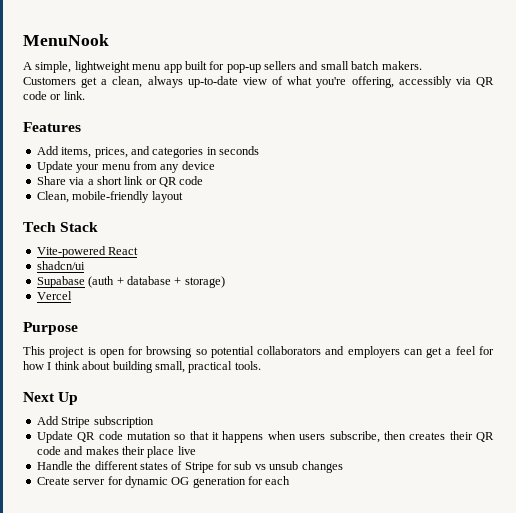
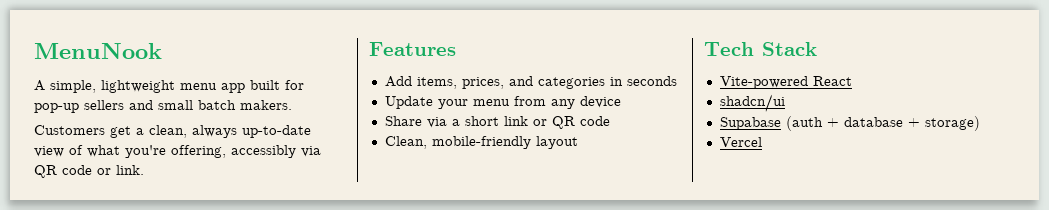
- Purpose
- This project is open for browsing so potential collaborators and employers can get a feel for how I think about building small, practical tools.
- Next Up
- Add Stripe subscription
- Update QR code mutation so that it happens when users subscribe, then creates their QR code and makes their place live
- Handle the different states of Stripe for sub vs unsub changes
- Create server for dynamic OG generation for each

